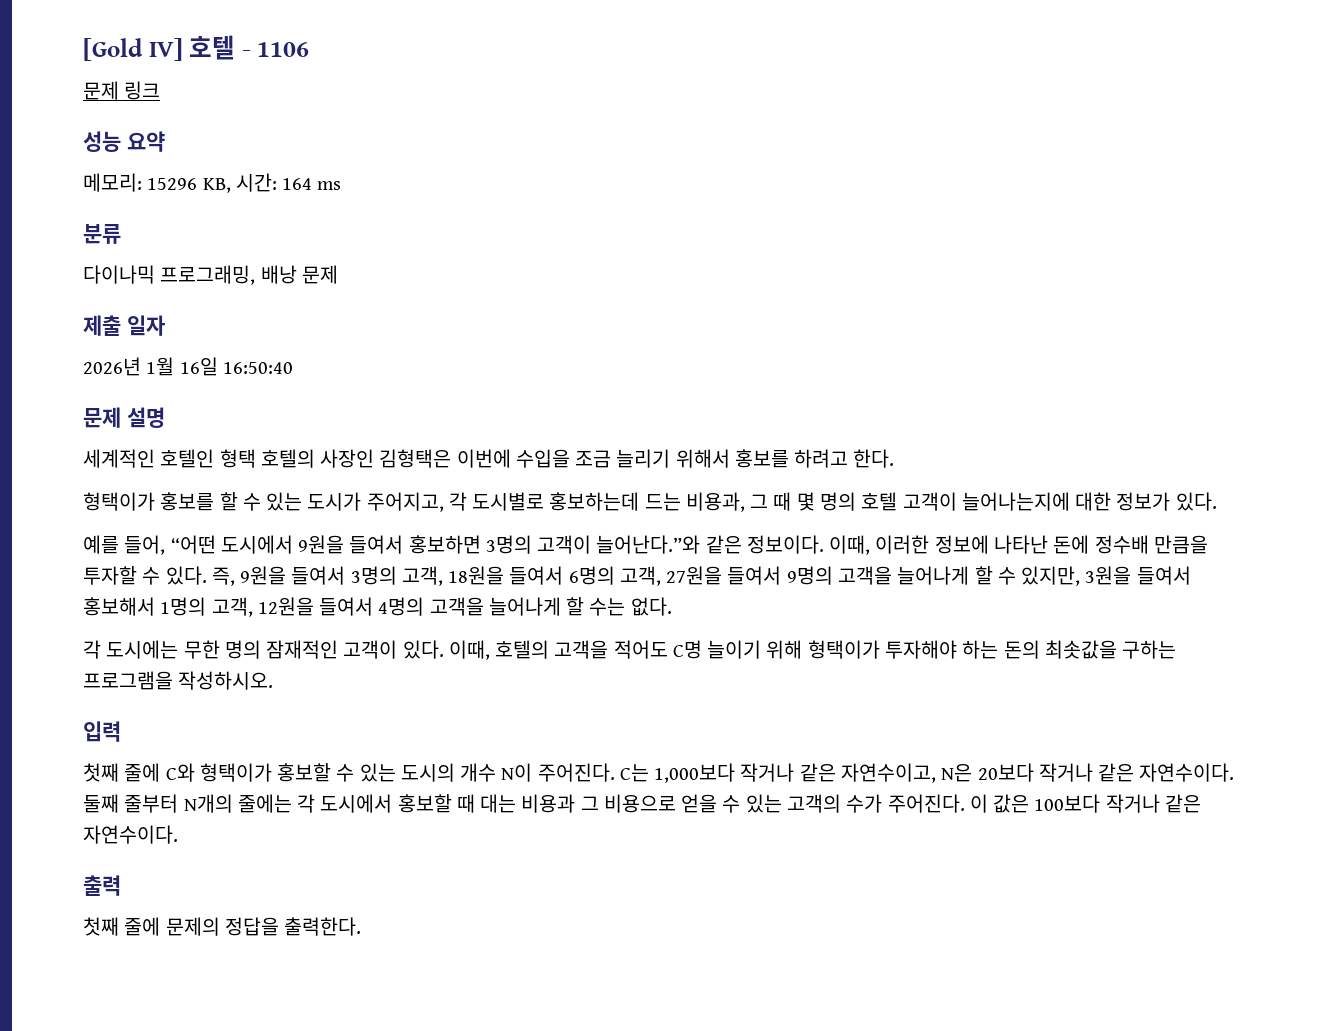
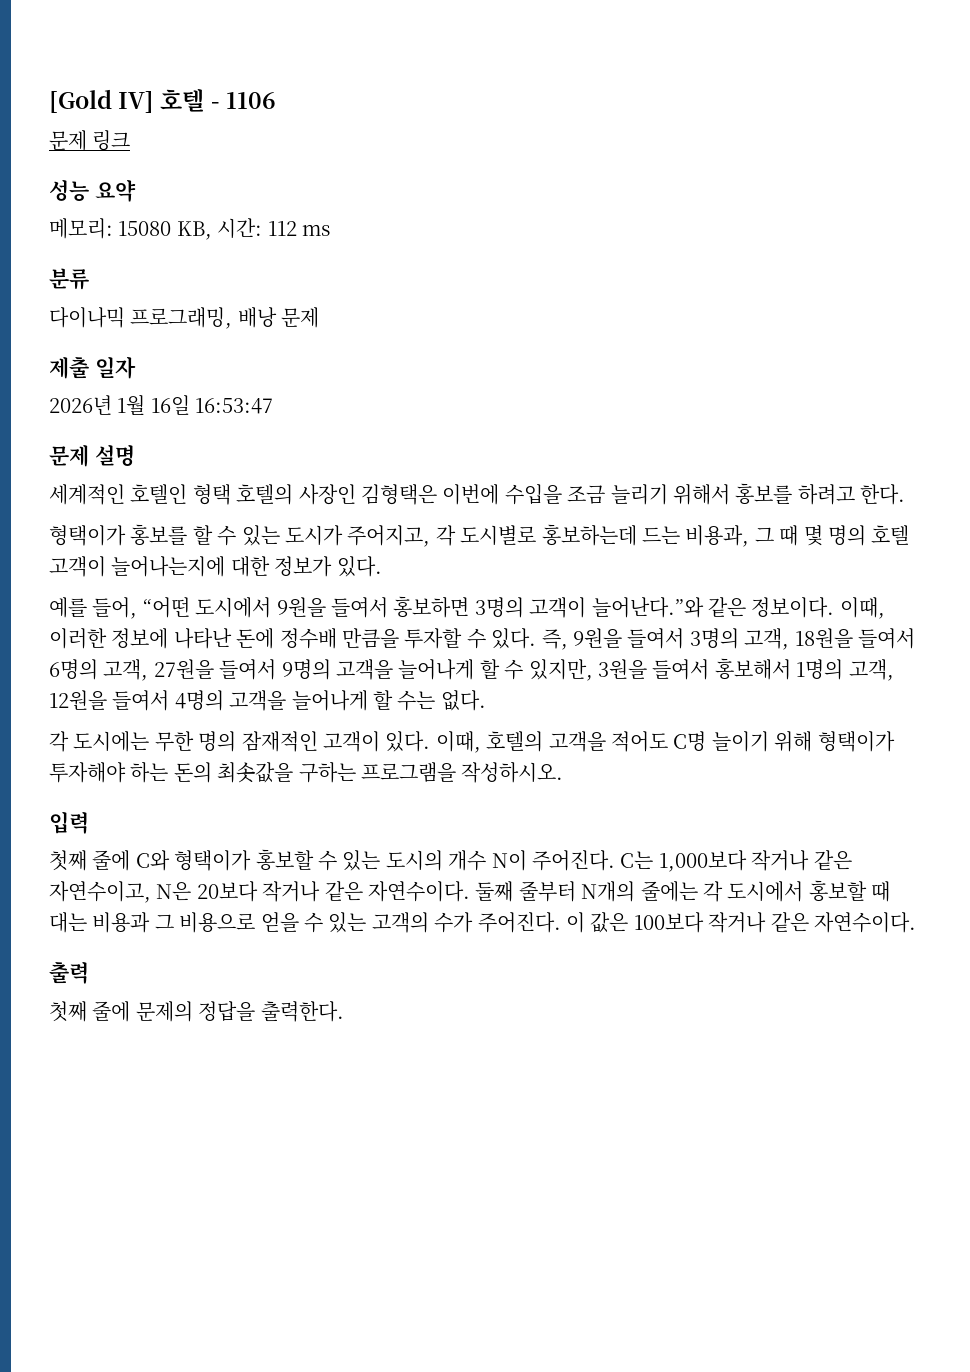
- 메모리: 15296 KB, 시간: 164 ms
+ 메모리: 15080 KB, 시간: 112 ms
- 2026년 1월 16일 16:50:40
+ 2026년 1월 16일 16:53:47

